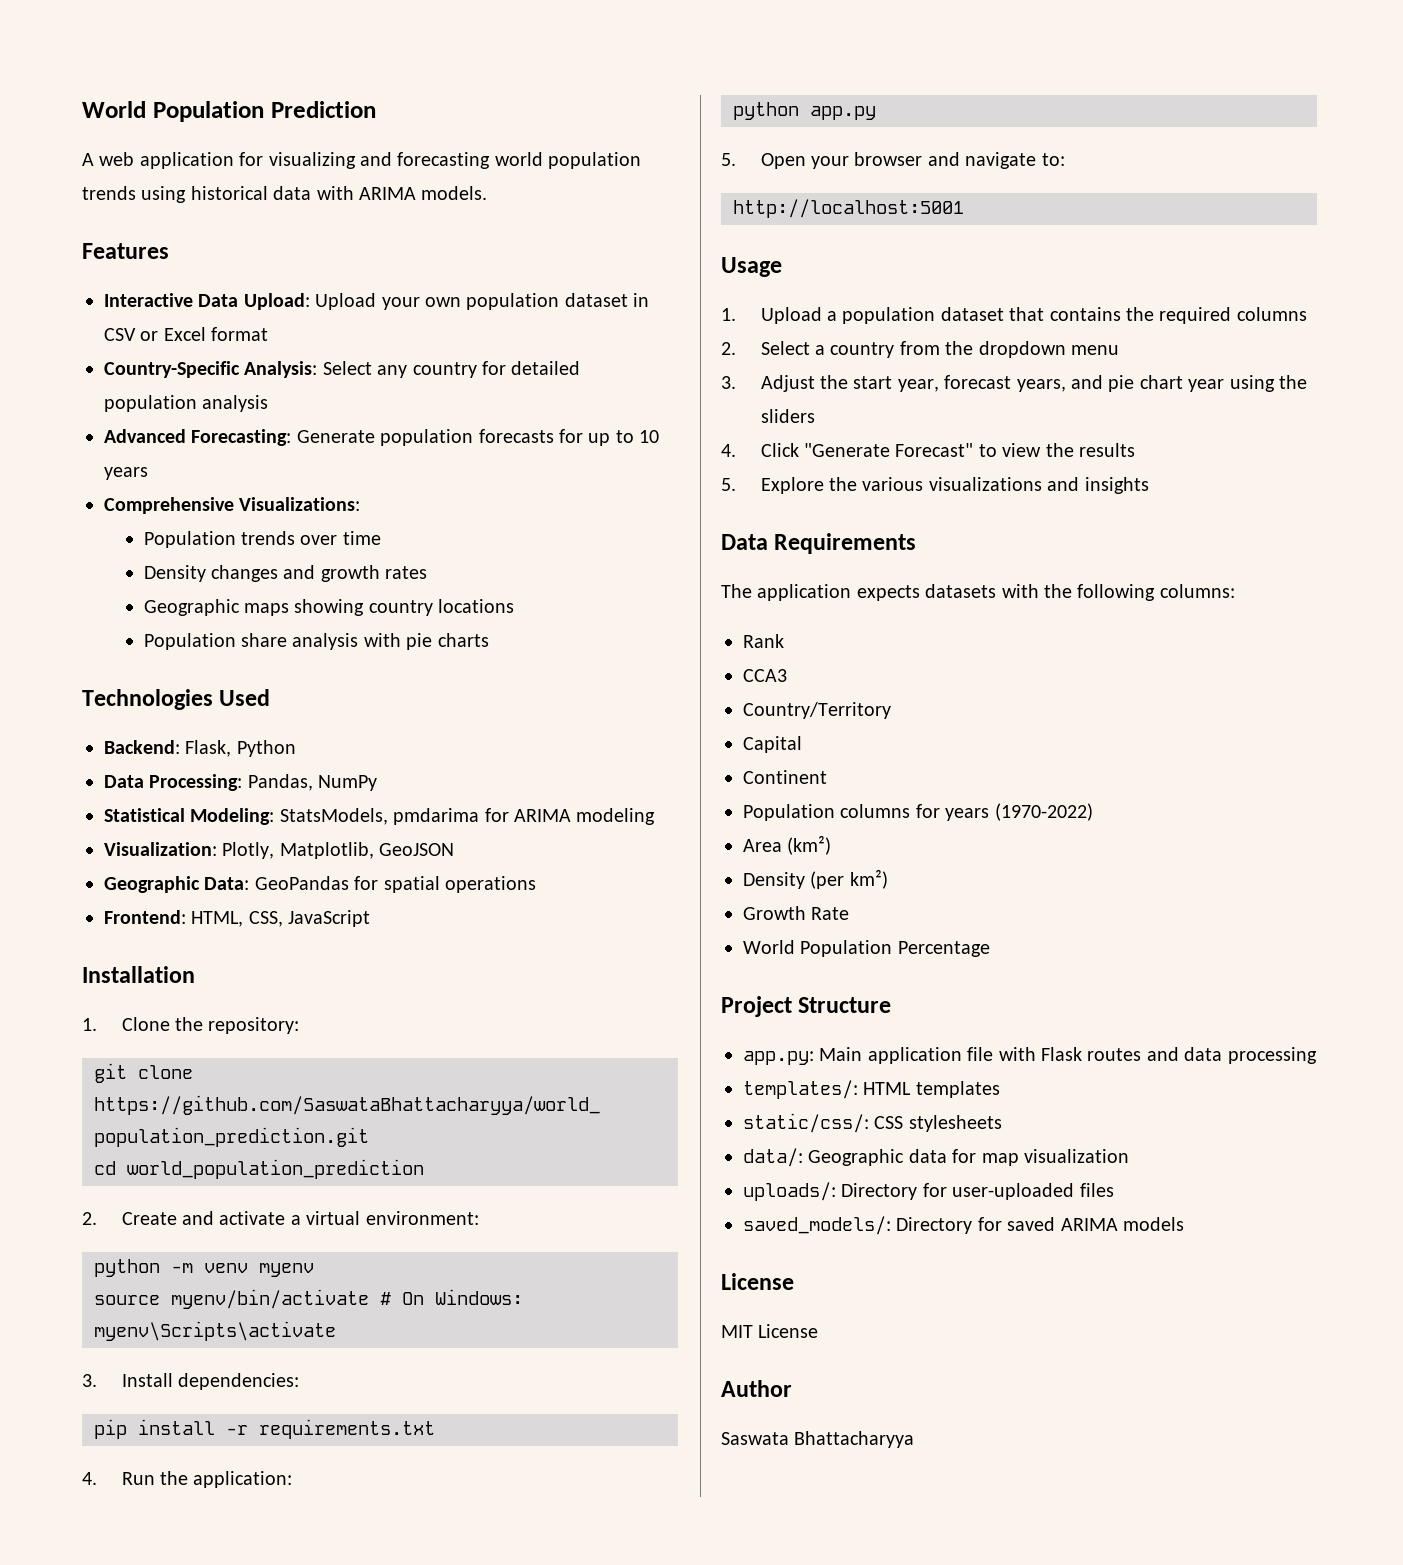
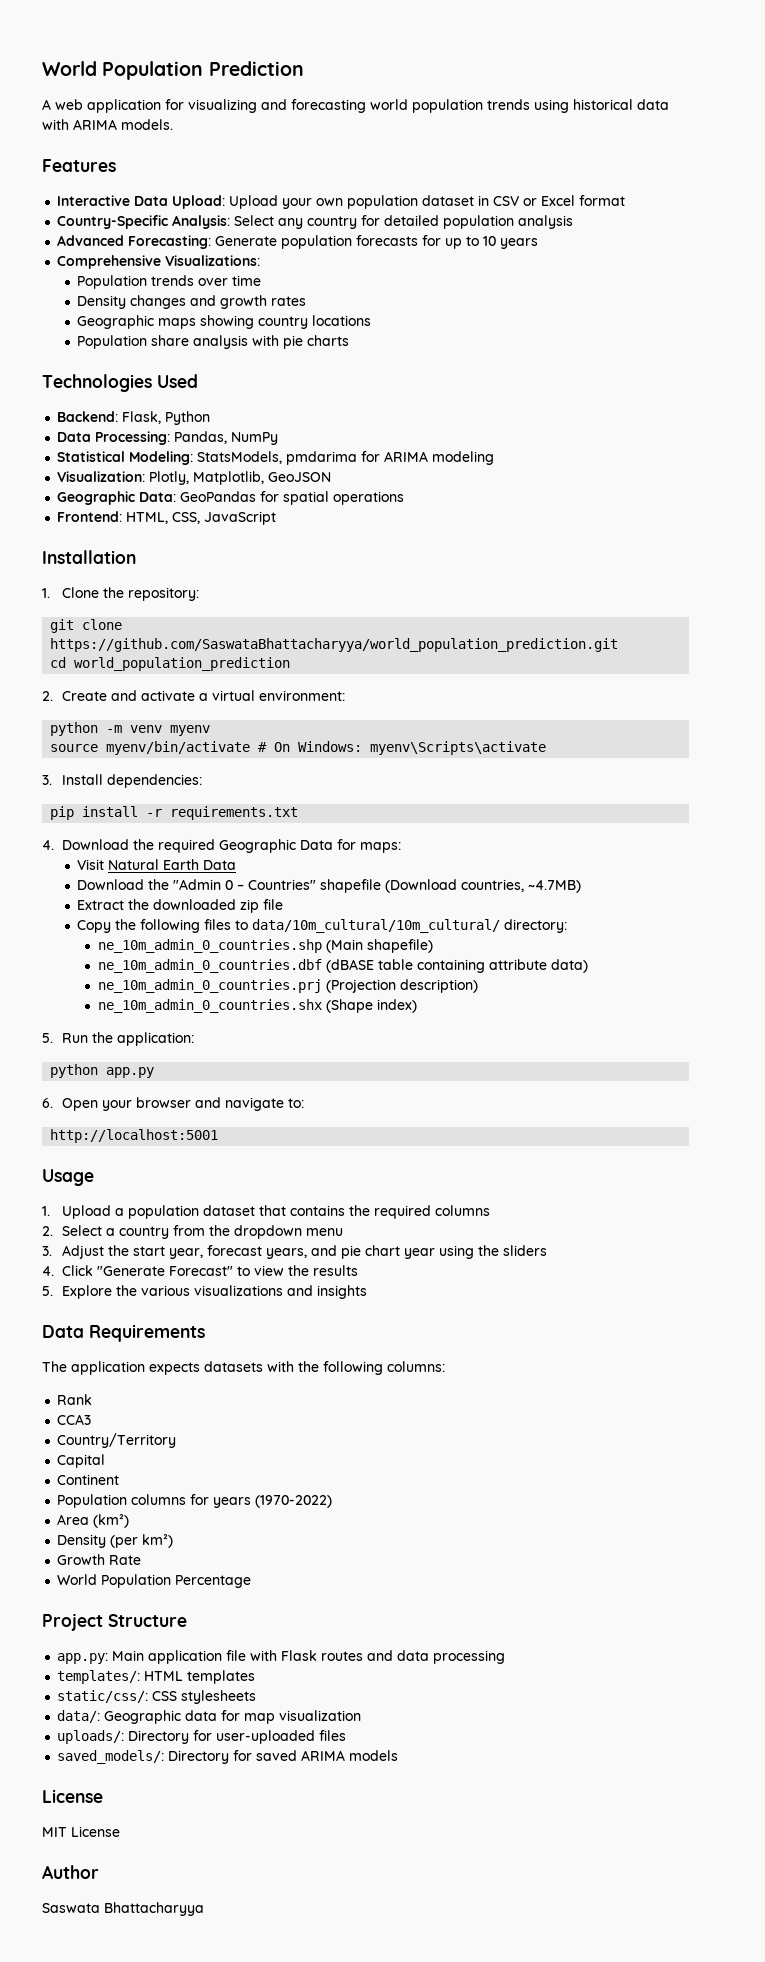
- 4. Run the application:
+ 4. Download the required Geographic Data for maps:
+ Visit Natural Earth Data
+ Download the "Admin 0 – Countries" shapefile (Download countries, ~4.7MB)
+ Extract the downloaded zip file
+ Copy the following files to data/10m_cultural/10m_cultural/ directory:
+ ne_10m_admin_0_countries.shp (Main shapefile)
+ ne_10m_admin_0_countries.dbf (dBASE table containing attribute data)
+ ne_10m_admin_0_countries.prj (Projection description)
+ ne_10m_admin_0_countries.shx (Shape index)
+ 5. Run the application:
- 5. Open your browser and navigate to:
+ 6. Open your browser and navigate to:

